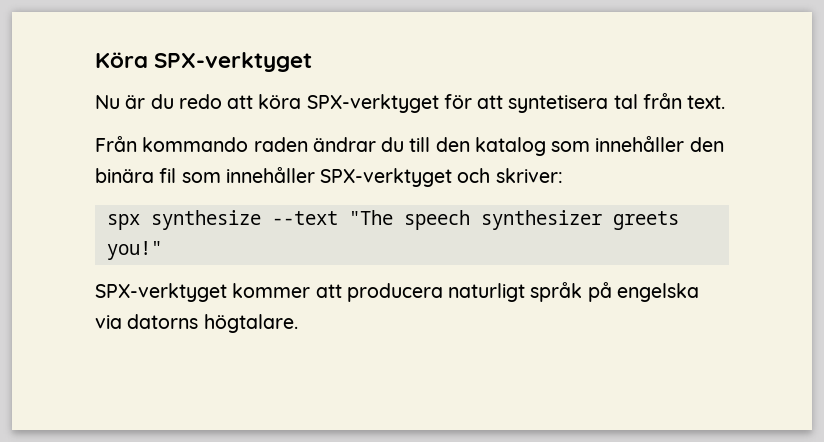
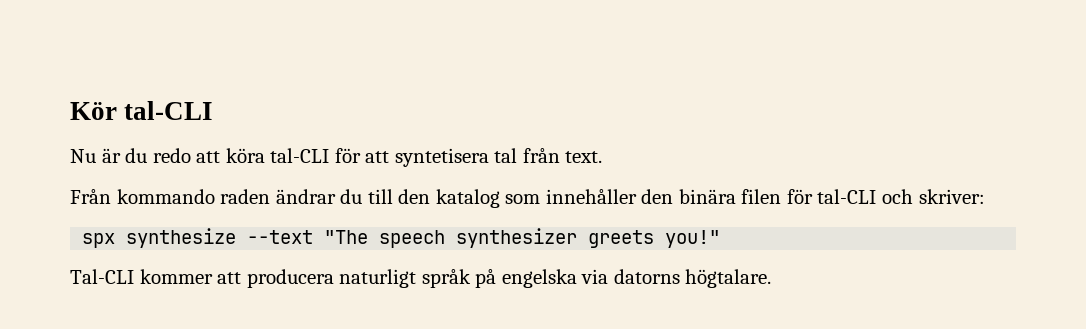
- Köra SPX-verktyget
+ Kör tal-CLI
- Nu är du redo att köra SPX-verktyget för att syntetisera tal från text.
+ Nu är du redo att köra tal-CLI för att syntetisera tal från text.
- Från kommando raden ändrar du till den katalog som innehåller den binära fil som innehåller SPX-verktyget och skriver:
+ Från kommando raden ändrar du till den katalog som innehåller den binära filen för tal-CLI och skriver:
- SPX-verktyget kommer att producera naturligt språk på engelska via datorns högtalare.
+ Tal-CLI kommer att producera naturligt språk på engelska via datorns högtalare.

